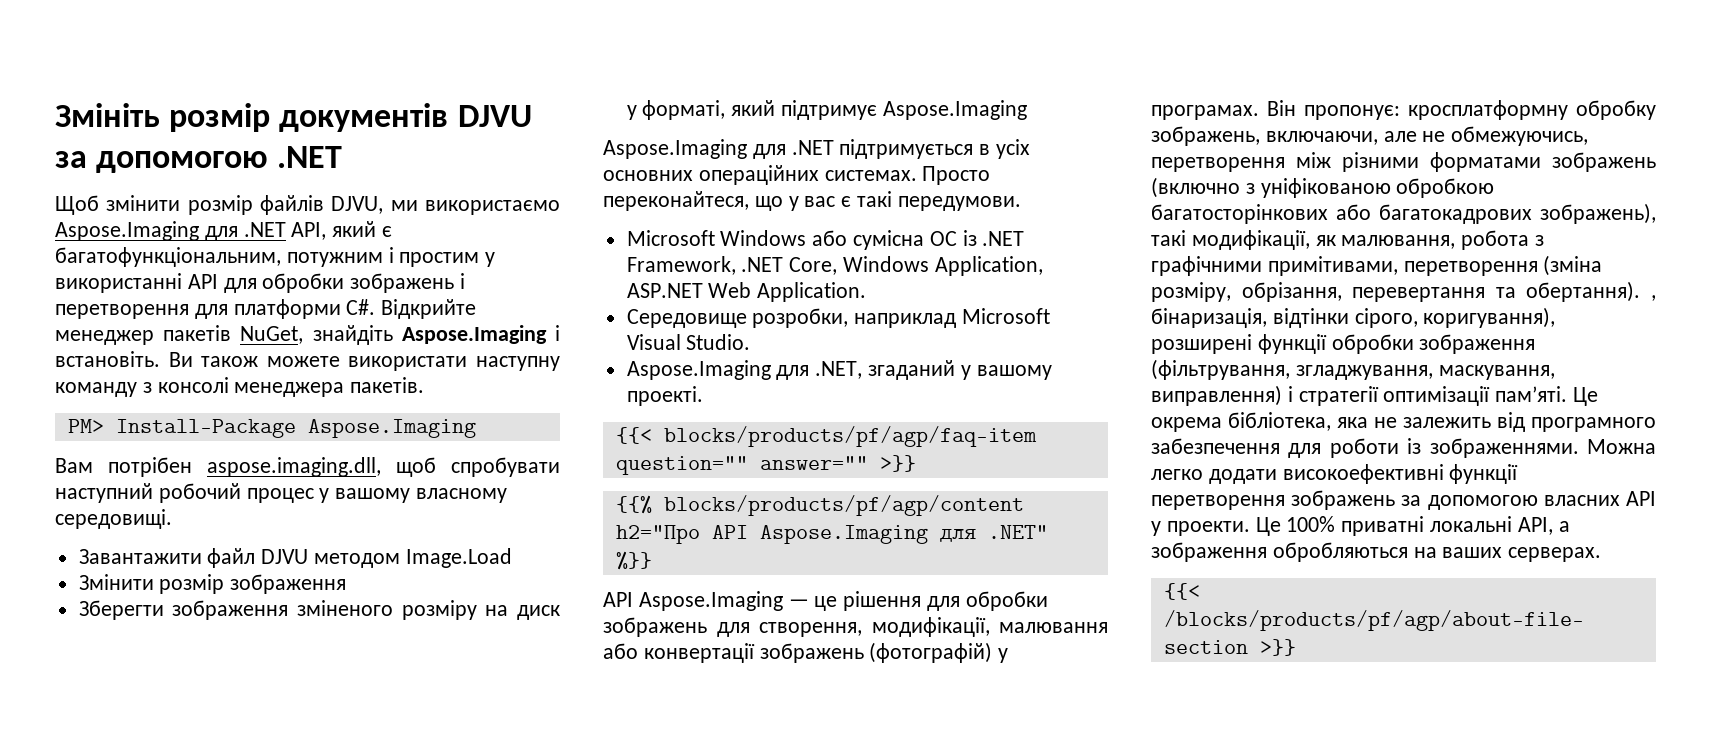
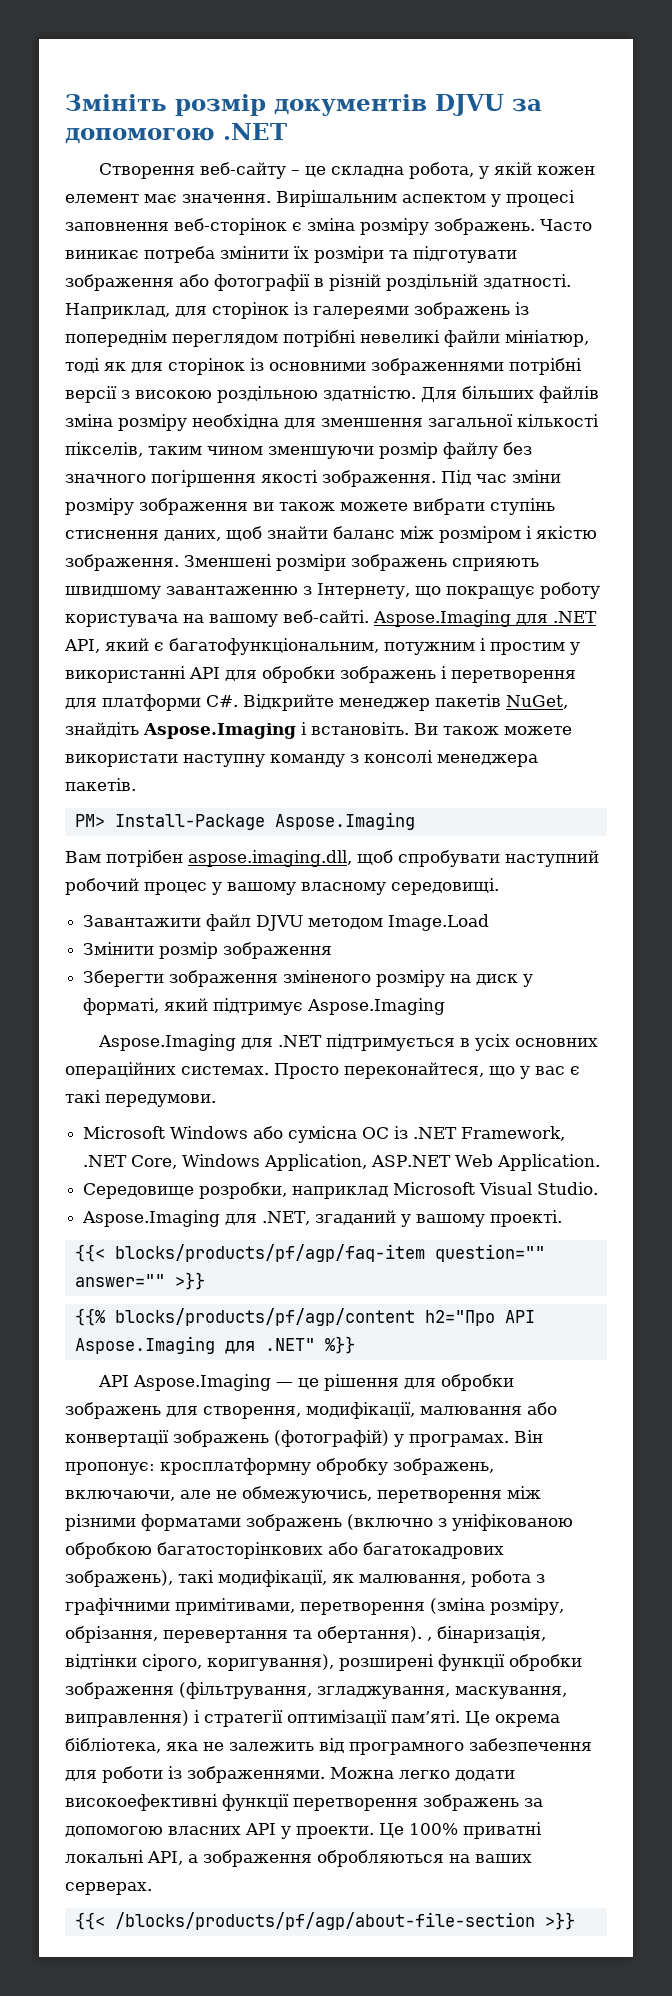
- Щоб змінити розмір файлів DJVU, ми використаємо Aspose.Imaging для .NET API, який є багатофункціональним, потужним і простим у використанні API для обробки зображень і перетворення для платформи C#. Відкрийте менеджер пакетів NuGet, знайдіть Aspose.Imaging і встановіть.
+ Створення веб-сайту – це складна робота, у якій кожен елемент має значення. Вирішальним аспектом у процесі заповнення веб-сторінок є зміна розміру зображень. Часто виникає потреба змінити їх розміри та підготувати зображення або фотографії в різній роздільній здатності. Наприклад, для сторінок із галереями зображень із попереднім переглядом потрібні невеликі файли мініатюр, тоді як для сторінок із основними зображеннями потрібні версії з високою роздільною здатністю. Для більших файлів зміна розміру необхідна для зменшення загальної кількості пікселів, таким чином зменшуючи розмір файлу без значного погіршення якості зображення. Під час зміни розміру зображення ви також можете вибрати ступінь стиснення даних, щоб знайти баланс між розміром і якістю зображення. Зменшені розміри зображень сприяють швидшому завантаженню з Інтернету, що покращує роботу користувача на вашому веб-сайті. Aspose.Imaging для .NET API, який є багатофункціональним, потужним і простим у використанні API для обробки зображень і перетворення для платформи C#. Відкрийте менеджер пакетів NuGet, знайдіть Aspose.Imaging і встановіть.

